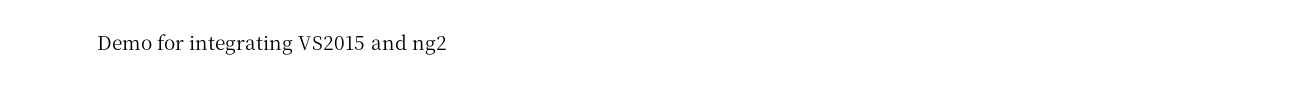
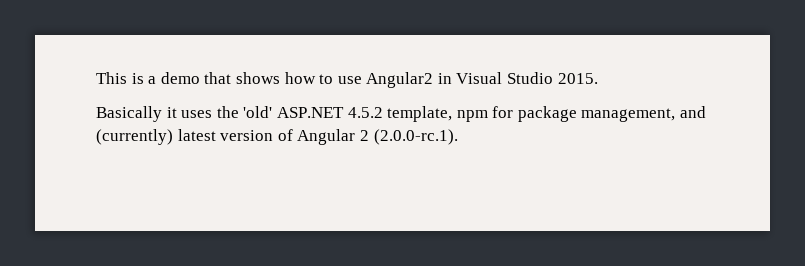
- Demo for integrating VS2015 and ng2
+ This is a demo that shows how to use Angular2 in Visual Studio 2015.
+ Basically it uses the 'old' ASP.NET 4.5.2 template, npm for package management, and (currently) latest version of Angular 2 (2.0.0-rc.1).

